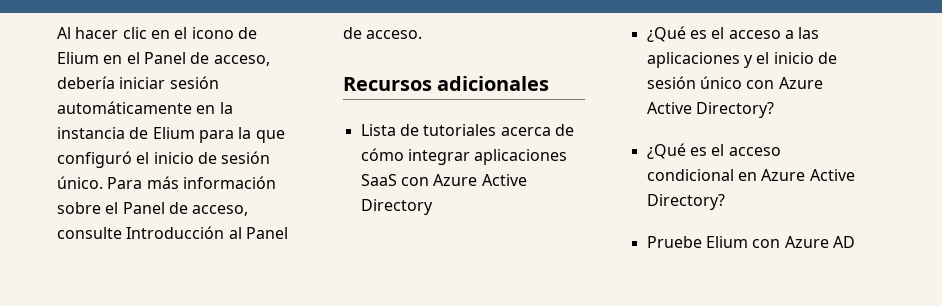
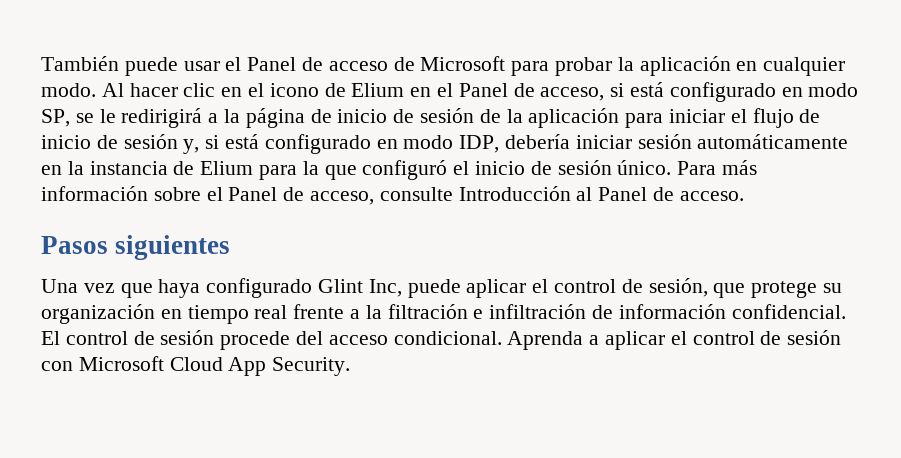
+ También puede usar el Panel de acceso de Microsoft para probar la aplicación en cualquier modo.
- Al hacer clic en el icono de Elium en el Panel de acceso, debería iniciar sesión automáticamente en la instancia de Elium para la que configuró el inicio de sesión único.
+ Al hacer clic en el icono de Elium en el Panel de acceso, si está configurado en modo SP, se le redirigirá a la página de inicio de sesión de la aplicación para iniciar el flujo de inicio de sesión y, si está configurado en modo IDP, debería iniciar sesión automáticamente en la instancia de Elium para la que configuró el inicio de sesión único.
- Recursos adicionales
- Lista de tutoriales acerca de cómo integrar aplicaciones SaaS con Azure Active Directory
- ¿Qué es el acceso a las aplicaciones y el inicio de sesión único con Azure Active Directory?
- ¿Qué es el acceso condicional en Azure Active Directory?
- Pruebe Elium con Azure AD
+ Pasos siguientes
+ Una vez que haya configurado Glint Inc, puede aplicar el control de sesión, que protege su organización en tiempo real frente a la filtración e infiltración de información confidencial. El control de sesión procede del acceso condicional. Aprenda a aplicar el control de sesión con Microsoft Cloud App Security.

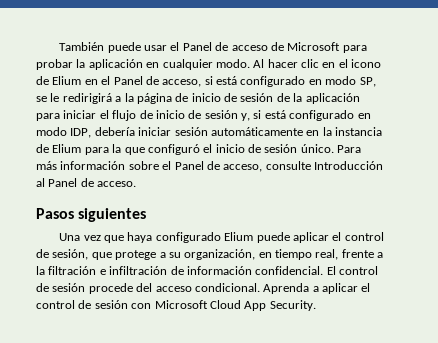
- Una vez que haya configurado Glint Inc, puede aplicar el control de sesión, que protege su organización en tiempo real frente a la filtración e infiltración de información confidencial.
+ Una vez que haya configurado Elium puede aplicar el control de sesión, que protege a su organización, en tiempo real, frente a la filtración e infiltración de información confidencial.

